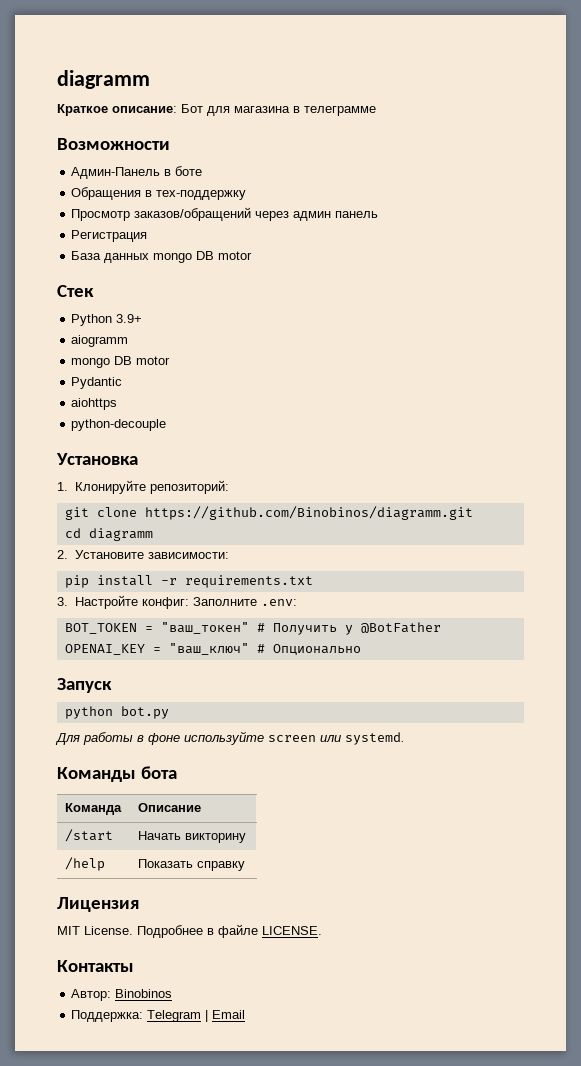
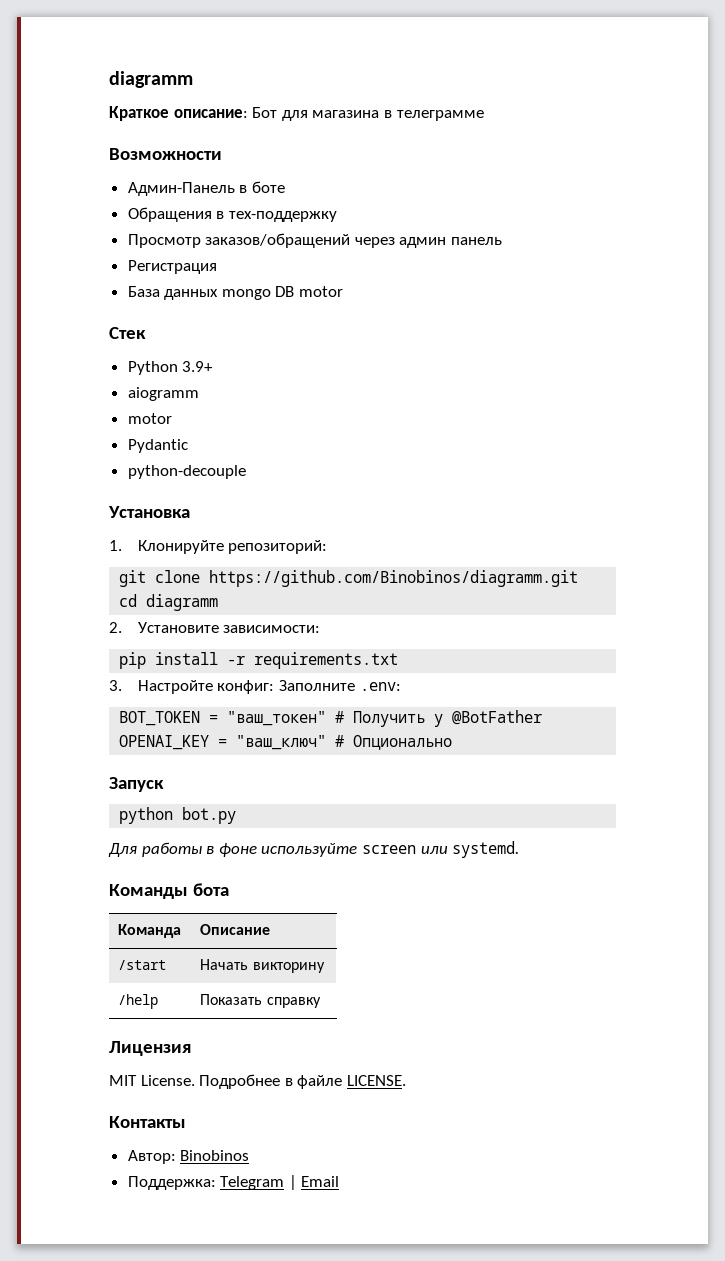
  aiogramm
- mongo DB motor
+ motor
- aiohttps

